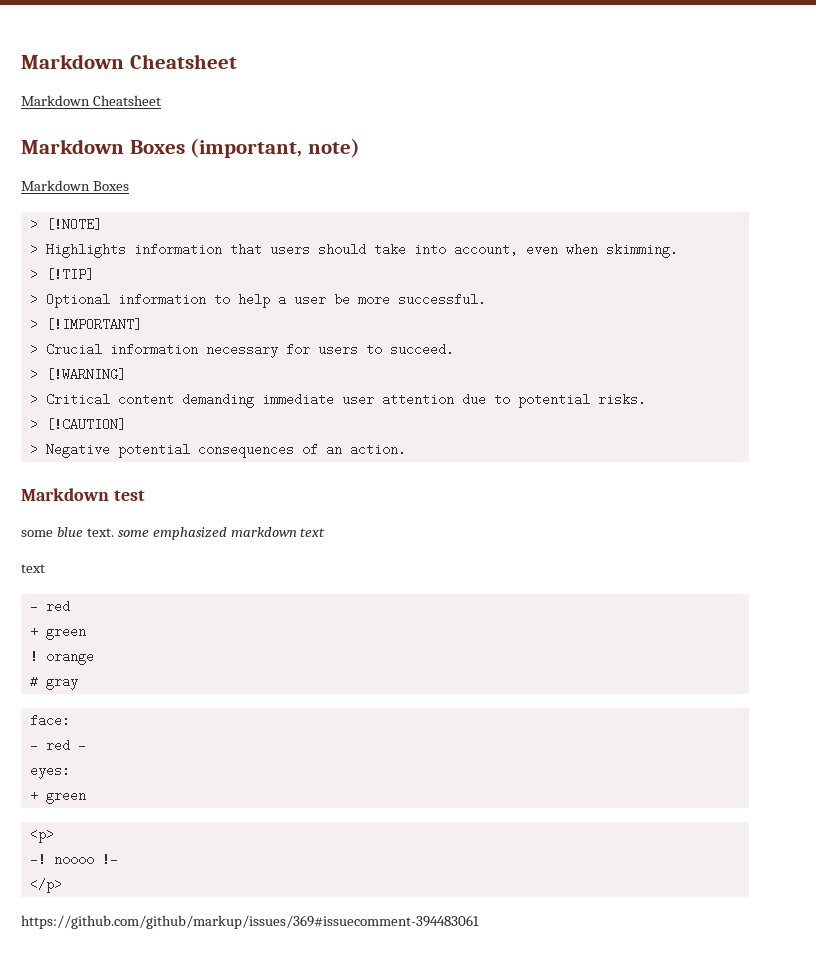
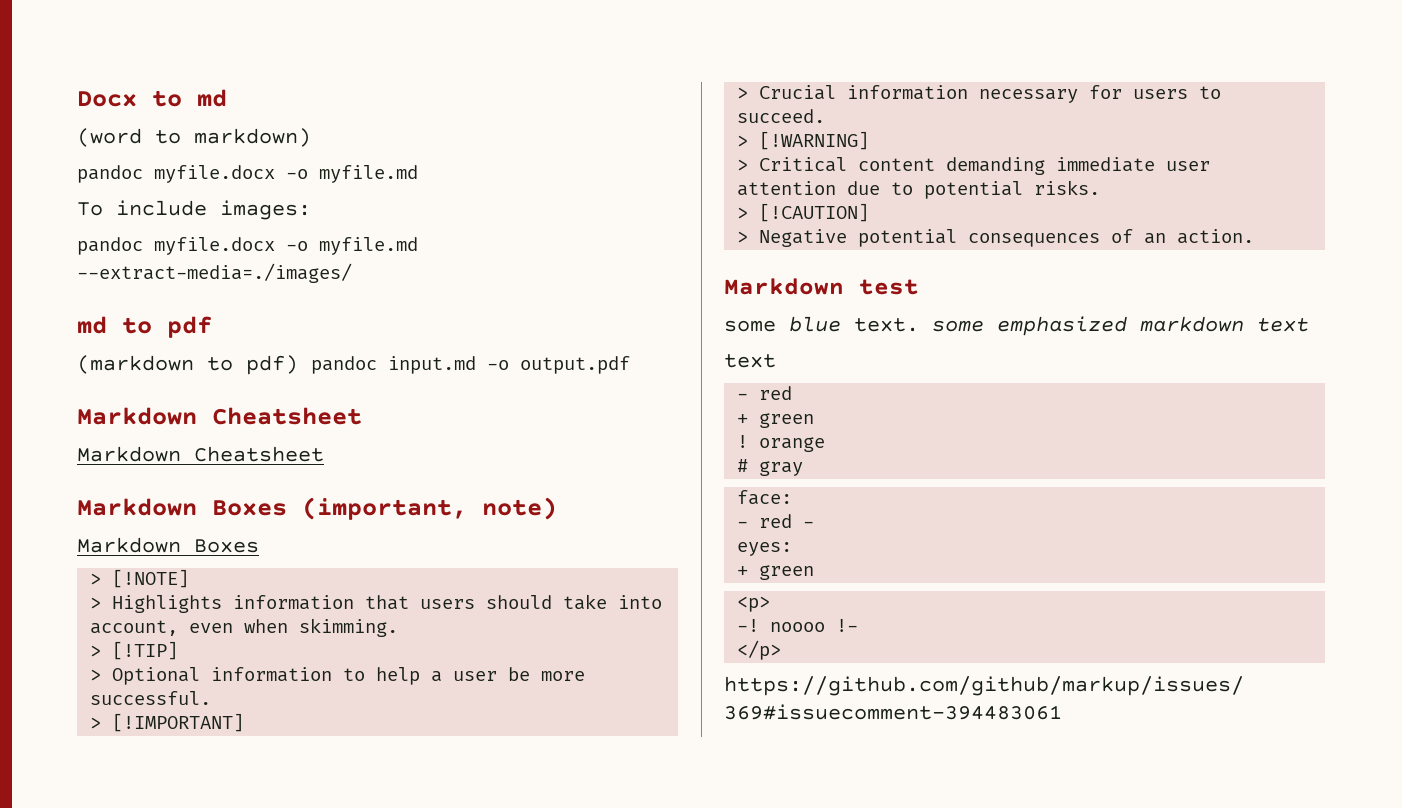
+ Docx to md
+ (word to markdown)
+ pandoc myfile.docx -o myfile.md
+ To include images:
+ pandoc myfile.docx -o myfile.md --extract-media=./images/
+ md to pdf
+ (markdown to pdf) pandoc input.md -o output.pdf

